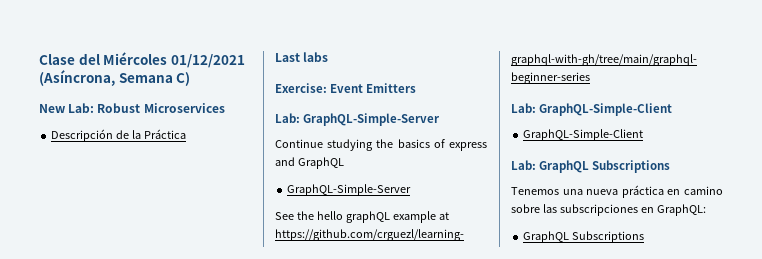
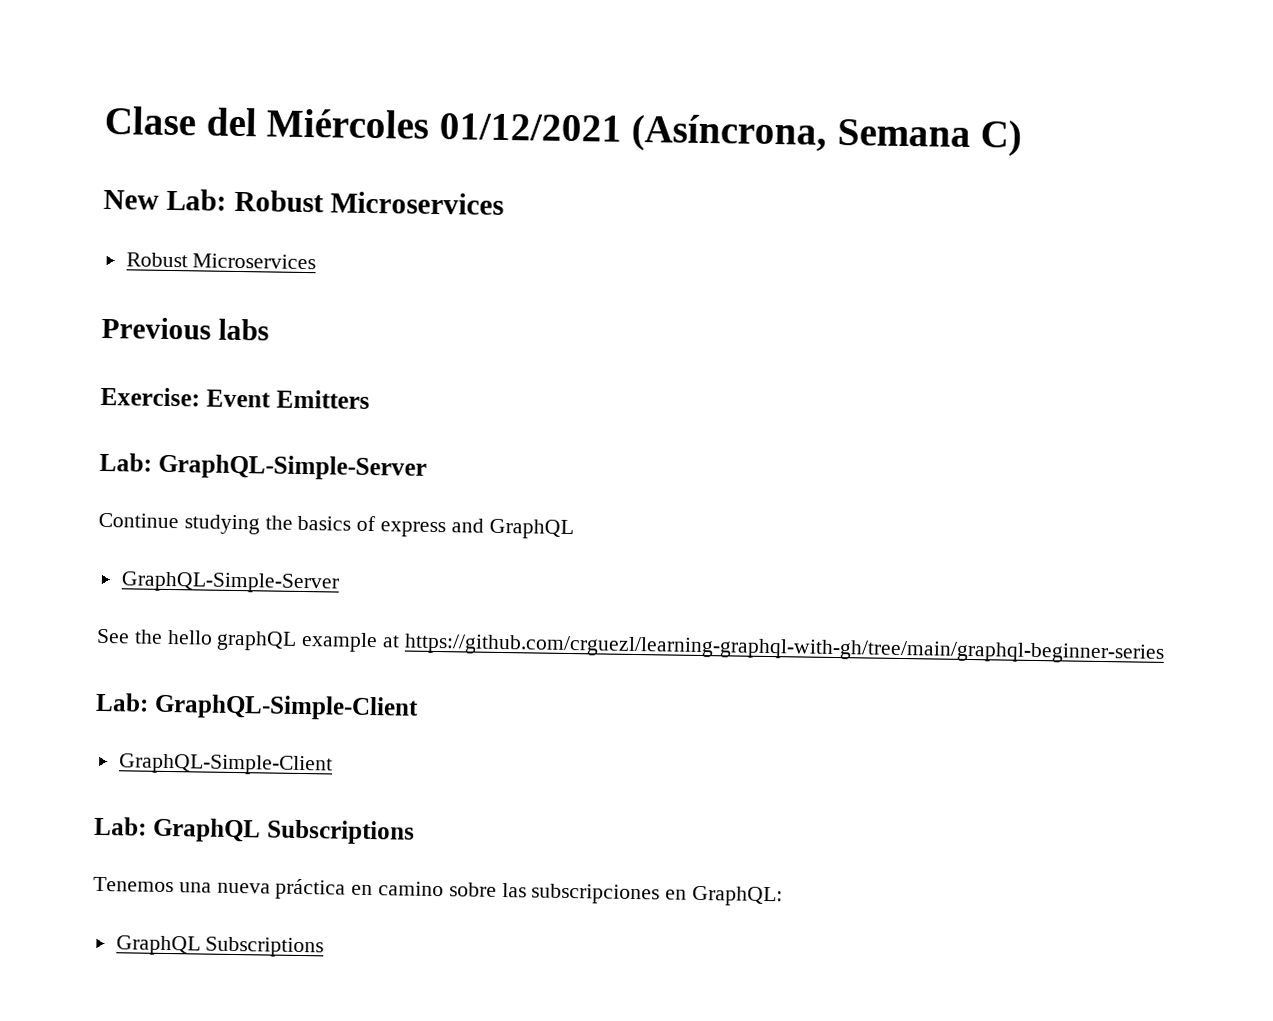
  New Lab: Robust Microservices
- Descripción de la Práctica
- Last labs
+ Robust Microservices
+ Previous labs

